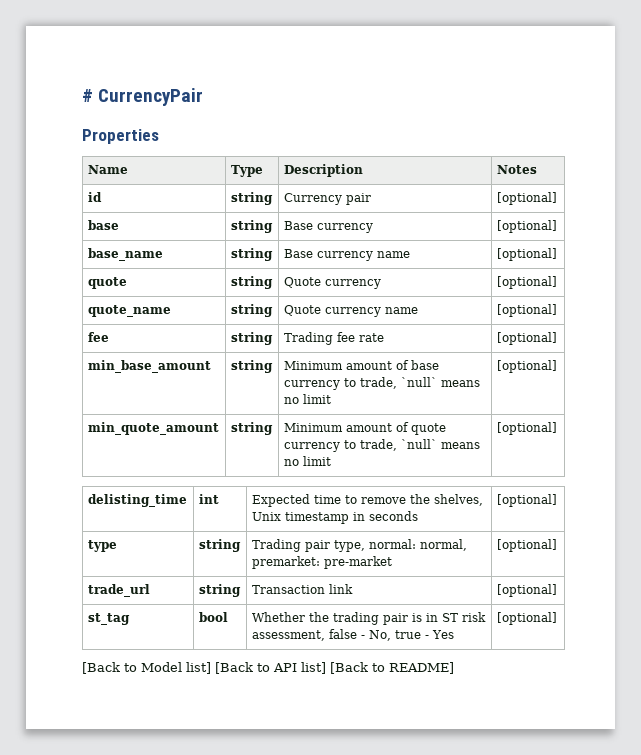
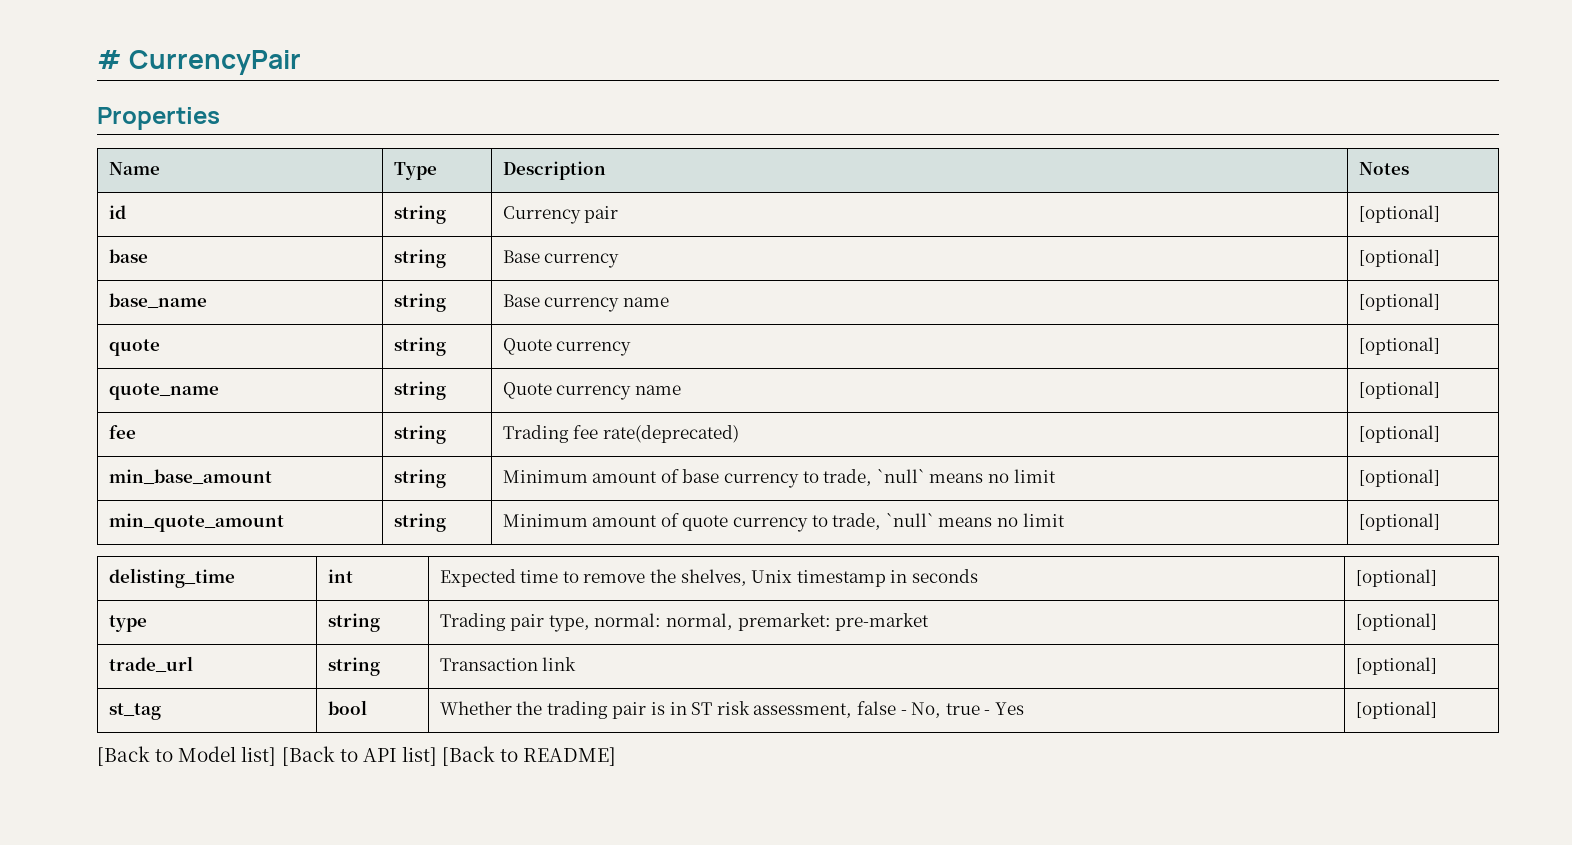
- fee | string | Trading fee rate | [optional]
+ fee | string | Trading fee rate(deprecated) | [optional]

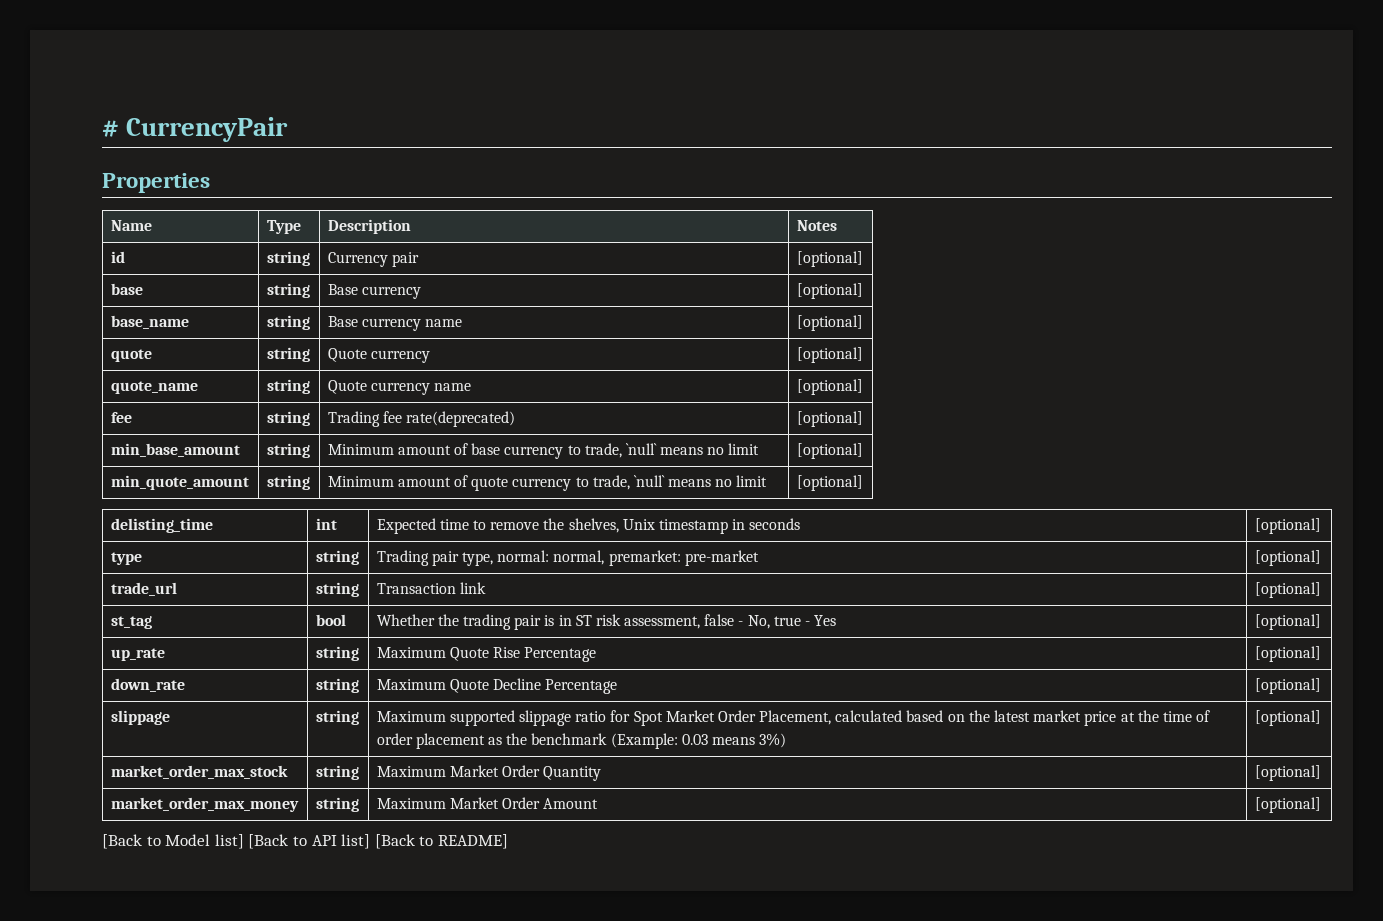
+ up_rate | string | Maximum Quote Rise Percentage | [optional]
+ down_rate | string | Maximum Quote Decline Percentage | [optional]
+ slippage | string | Maximum supported slippage ratio for Spot Market Order Placement, calculated based on the latest market price at the time of order placement as the benchmark (Example: 0.03 means 3%) | [optional]
+ market_order_max_stock | string | Maximum Market Order Quantity | [optional]
+ market_order_max_money | string | Maximum Market Order Amount | [optional]

